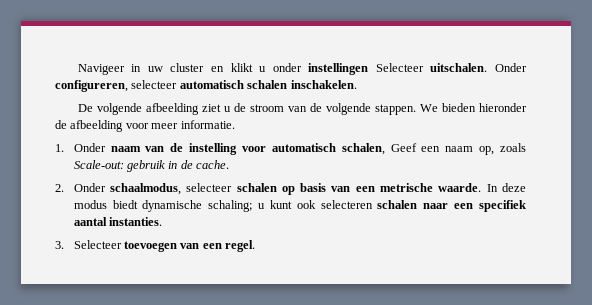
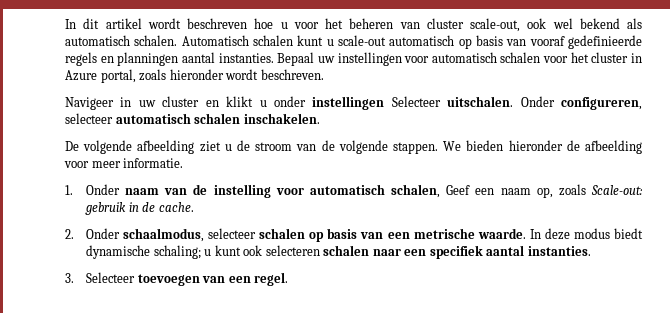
+ In dit artikel wordt beschreven hoe u voor het beheren van cluster scale-out, ook wel bekend als automatisch schalen. Automatisch schalen kunt u scale-out automatisch op basis van vooraf gedefinieerde regels en planningen aantal instanties. Bepaal uw instellingen voor automatisch schalen voor het cluster in Azure portal, zoals hieronder wordt beschreven.

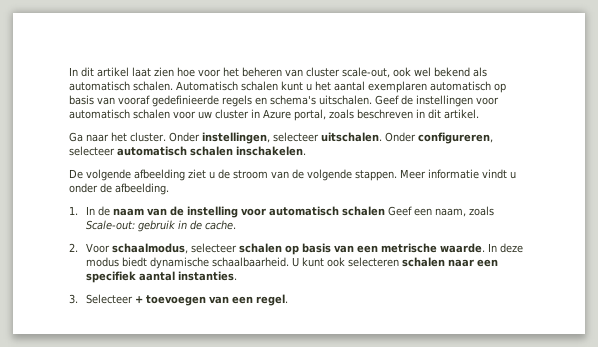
- In dit artikel wordt beschreven hoe u voor het beheren van cluster scale-out, ook wel bekend als automatisch schalen.
+ In dit artikel laat zien hoe voor het beheren van cluster scale-out, ook wel bekend als automatisch schalen.
- Automatisch schalen kunt u scale-out automatisch op basis van vooraf gedefinieerde regels en planningen aantal instanties. Bepaal uw instellingen voor automatisch schalen voor het cluster in Azure portal, zoals hieronder wordt beschreven.
- Navigeer in uw cluster en klikt u onder instellingen Selecteer uitschalen.
+ Automatisch schalen kunt u het aantal exemplaren automatisch op basis van vooraf gedefinieerde regels en schema's uitschalen. Geef de instellingen voor automatisch schalen voor uw cluster in Azure portal, zoals beschreven in dit artikel.
+ Ga naar het cluster. Onder instellingen, selecteer uitschalen.
- We bieden hieronder de afbeelding voor meer informatie.
+ Meer informatie vindt u onder de afbeelding.
- 1. Onder naam van de instelling voor automatisch schalen, Geef een naam op, zoals Scale-out: gebruik in de cache.
+ 1. In de naam van de instelling voor automatisch schalen Geef een naam, zoals Scale-out: gebruik in de cache.
- 2. Onder schaalmodus, selecteer schalen op basis van een metrische waarde.
+ 2. Voor schaalmodus, selecteer schalen op basis van een metrische waarde.
- In deze modus biedt dynamische schaling; u kunt ook selecteren schalen naar een specifiek aantal instanties.
+ In deze modus biedt dynamische schaalbaarheid. U kunt ook selecteren schalen naar een specifiek aantal instanties.
- 3. Selecteer toevoegen van een regel.
+ 3. Selecteer + toevoegen van een regel.

